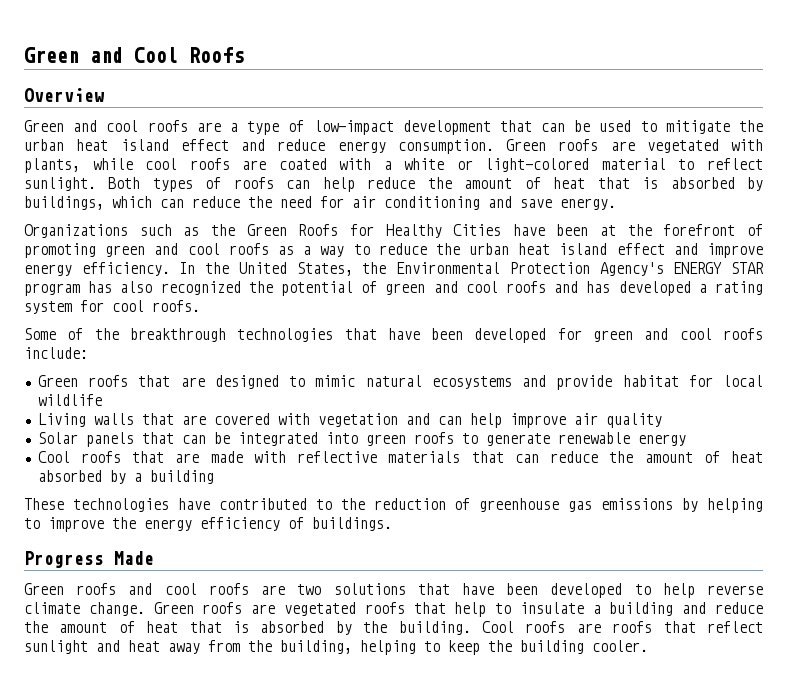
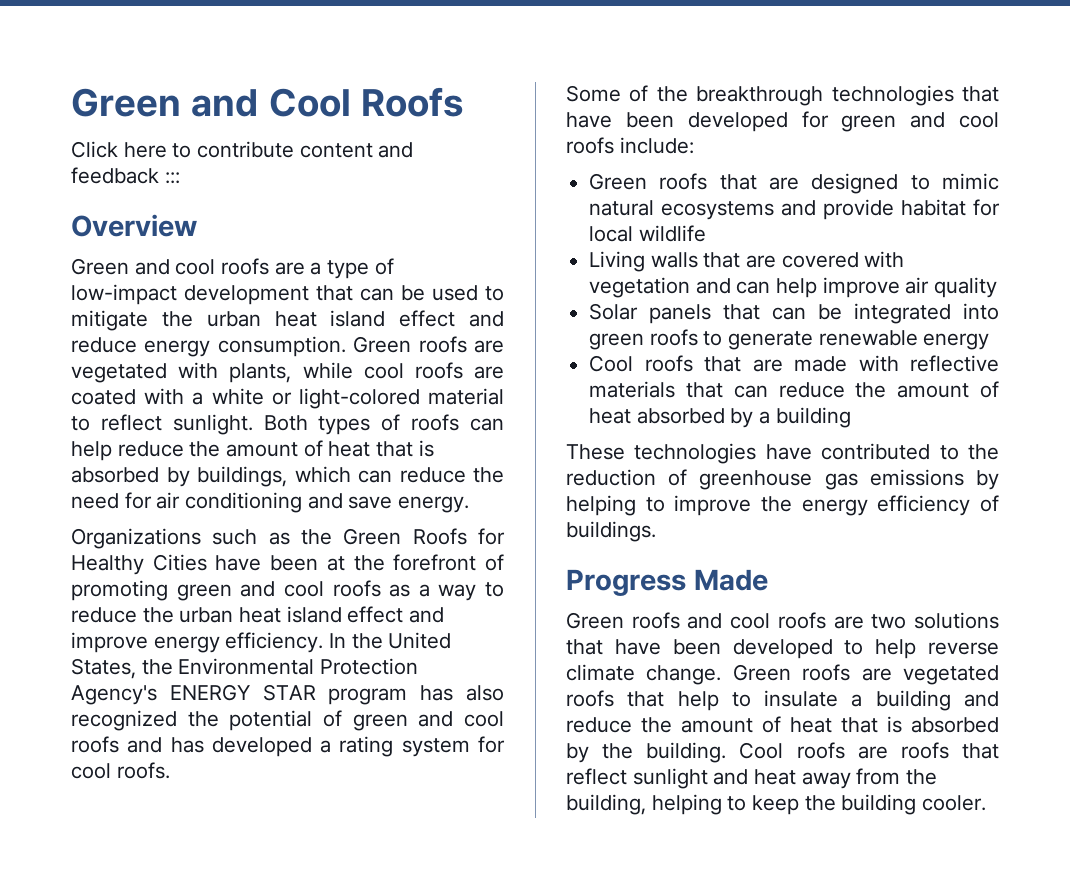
+ Click here to contribute content and feedback :::

